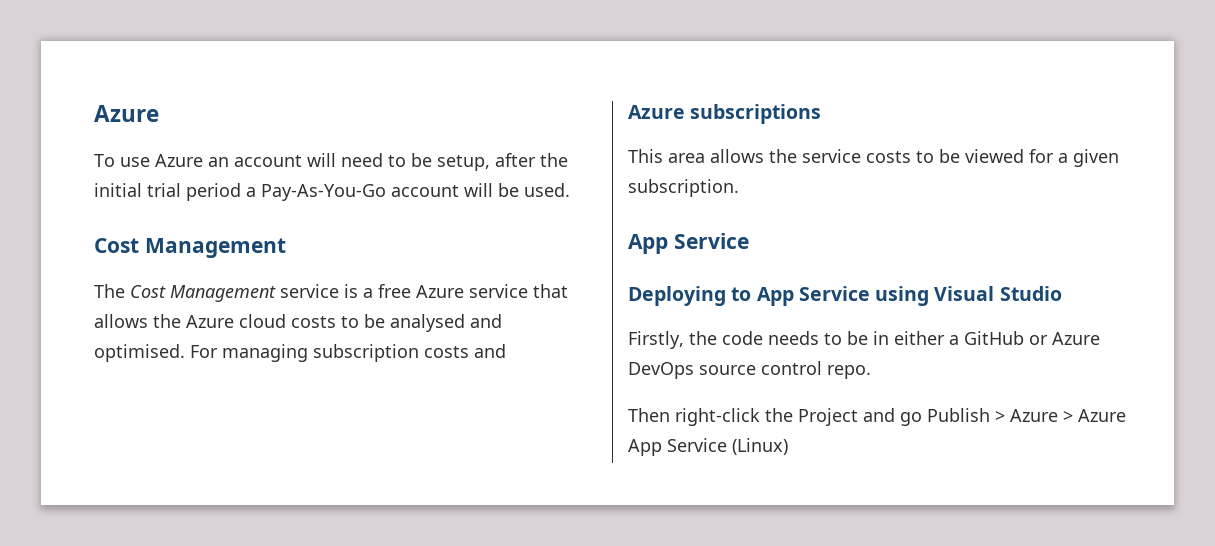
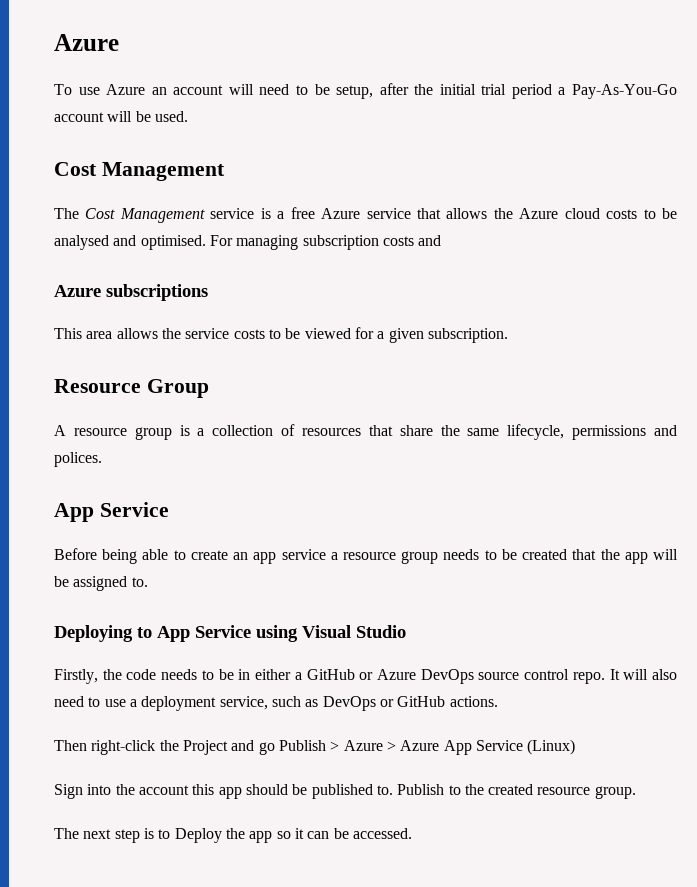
  This area allows the service costs to be viewed for a given subscription.
+ Resource Group
+ A resource group is a collection of resources that share the same lifecycle, permissions and polices.
  App Service
+ Before being able to create an app service a resource group needs to be created that the app will be assigned to.
+ It will also need to use a deployment service, such as DevOps or GitHub actions.
+ Sign into the account this app should be published to. Publish to the created resource group.
+ The next step is to Deploy the app so it can be accessed.

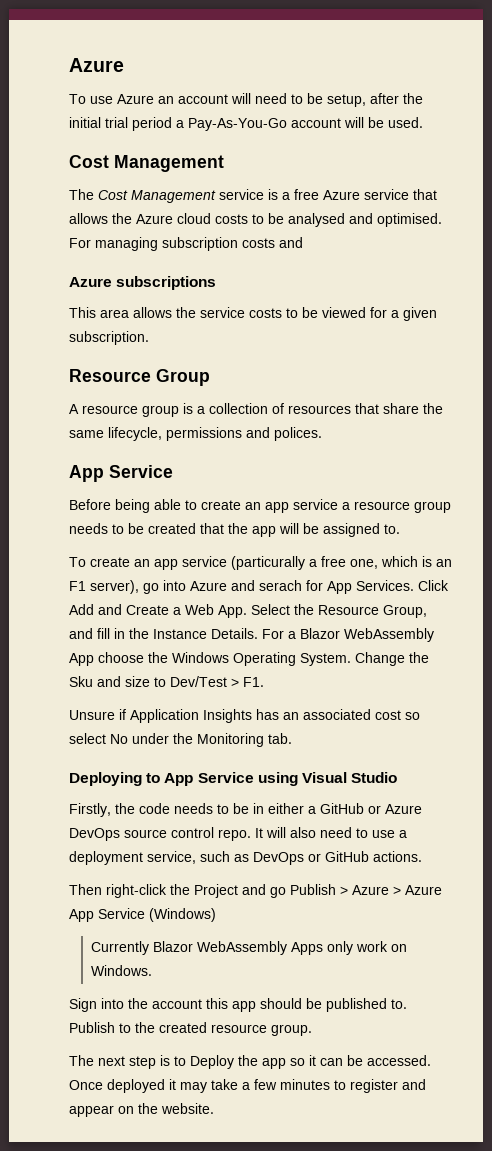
+ To create an app service (particurally a free one, which is an F1 server), go into Azure and serach for App Services. Click Add and Create a Web App. Select the Resource Group, and fill in the Instance Details. For a Blazor WebAssembly App choose the Windows Operating System. Change the Sku and size to Dev/Test > F1.
+ Unsure if Application Insights has an associated cost so select No under the Monitoring tab.
- Then right-click the Project and go Publish > Azure > Azure App Service (Linux)
+ Then right-click the Project and go Publish > Azure > Azure App Service (Windows)
+ Currently Blazor WebAssembly Apps only work on Windows.
+ Once deployed it may take a few minutes to register and appear on the website.

